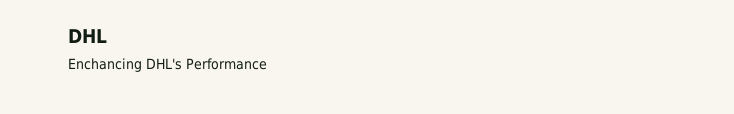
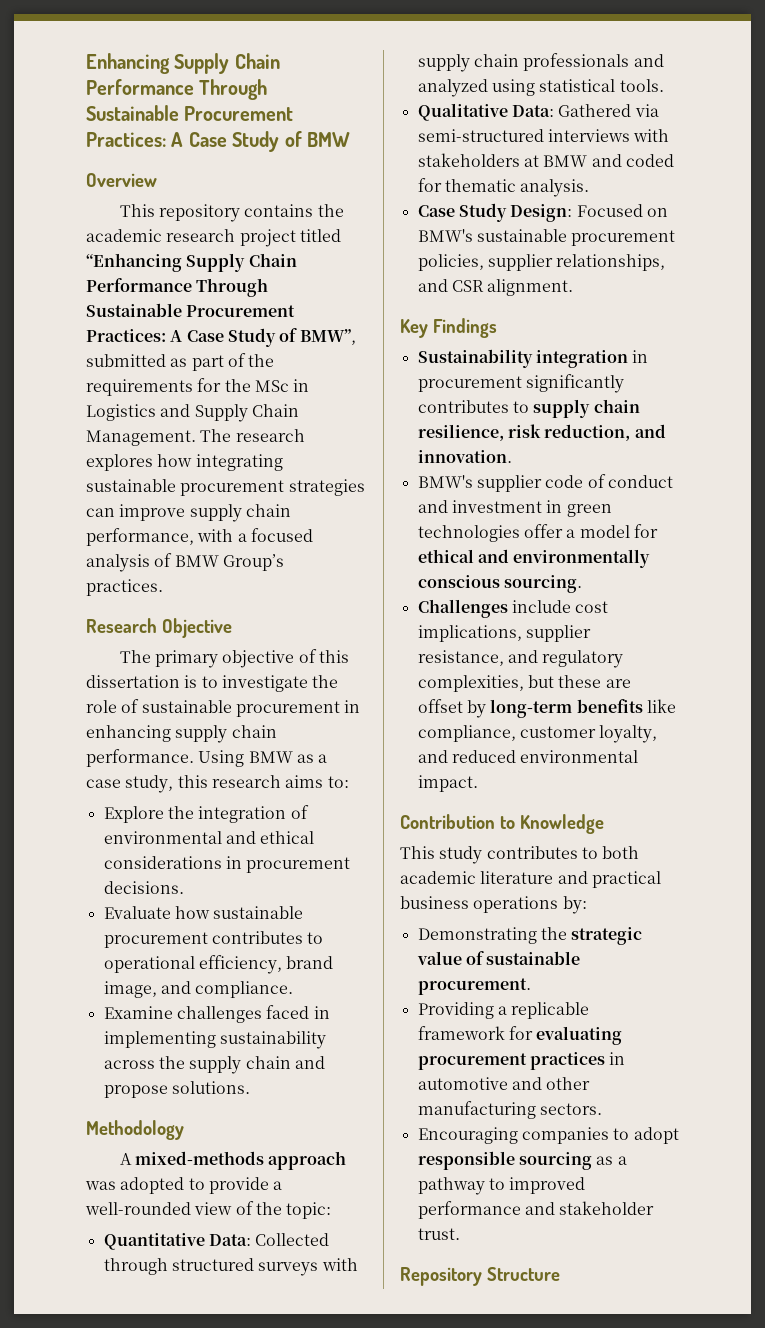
- DHL
- Enchancing DHL's Performance
+ Enhancing Supply Chain Performance Through Sustainable Procurement Practices: A Case Study of BMW
+ Overview
+ This repository contains the academic research project titled “Enhancing Supply Chain Performance Through Sustainable Procurement Practices: A Case Study of BMW”, submitted as part of the requirements for the MSc in Logistics and Supply Chain Management. The research explores how integrating sustainable procurement strategies can improve supply chain performance, with a focused analysis of BMW Group’s practices.
+ Research Objective
+ The primary objective of this dissertation is to investigate the role of sustainable procurement in enhancing supply chain performance. Using BMW as a case study, this research aims to:
+ Explore the integration of environmental and ethical considerations in procurement decisions.
+ Evaluate how sustainable procurement contributes to operational efficiency, brand image, and compliance.
+ Examine challenges faced in implementing sustainability across the supply chain and propose solutions.
+ Methodology
+ A mixed-methods approach was adopted to provide a well-rounded view of the topic:
+ Quantitative Data: Collected through structured surveys with supply chain professionals and analyzed using statistical tools.
+ Qualitative Data: Gathered via semi-structured interviews with stakeholders at BMW and coded for thematic analysis.
+ Case Study Design: Focused on BMW's sustainable procurement policies, supplier relationships, and CSR alignment.
+ Key Findings
+ Sustainability integration in procurement significantly contributes to supply chain resilience, risk reduction, and innovation.
+ BMW's supplier code of conduct and investment in green technologies offer a model for ethical and environmentally conscious sourcing.
+ Challenges include cost implications, supplier resistance, and regulatory complexities, but these are offset by long-term benefits like compliance, customer loyalty, and reduced environmental impact.
+ Contribution to Knowledge
+ This study contributes to both academic literature and practical business operations by:
+ Demonstrating the strategic value of sustainable procurement.
+ Providing a replicable framework for evaluating procurement practices in automotive and other manufacturing sectors.
+ Encouraging companies to adopt responsible sourcing as a pathway to improved performance and stakeholder trust.
+ Repository Structure

